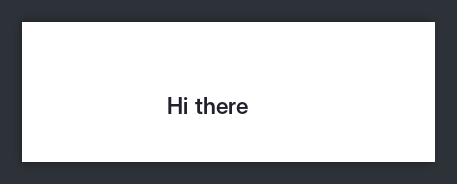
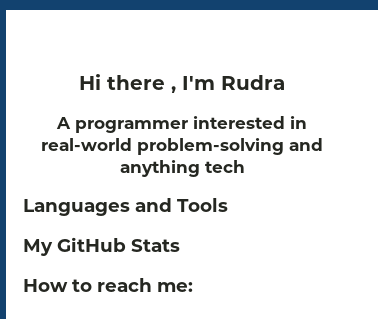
- Hi there
+ Hi there , I'm Rudra
+ A programmer interested in real-world problem-solving and anything tech
+ Languages and Tools
+ My GitHub Stats
+ How to reach me:

